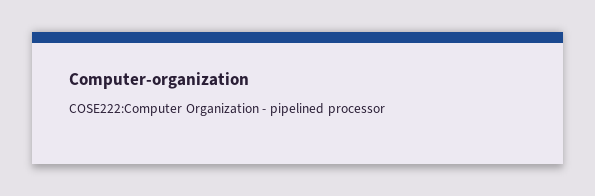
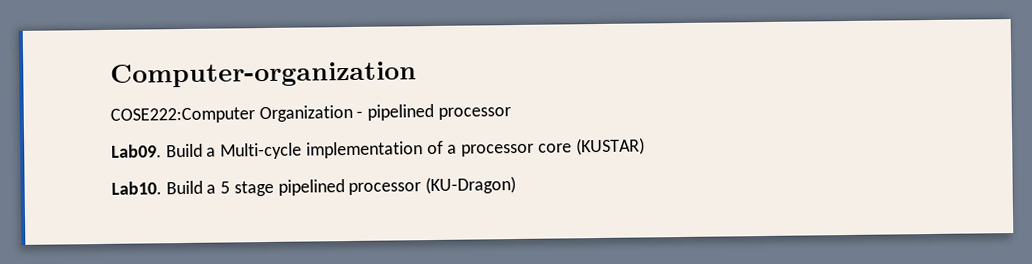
+ Lab09. Build a Multi-cycle implementation of a processor core (KUSTAR)
+ Lab10. Build a 5 stage pipelined processor (KU-Dragon)

